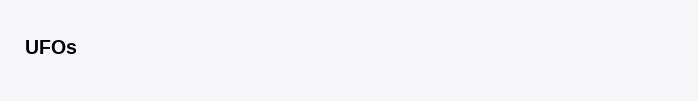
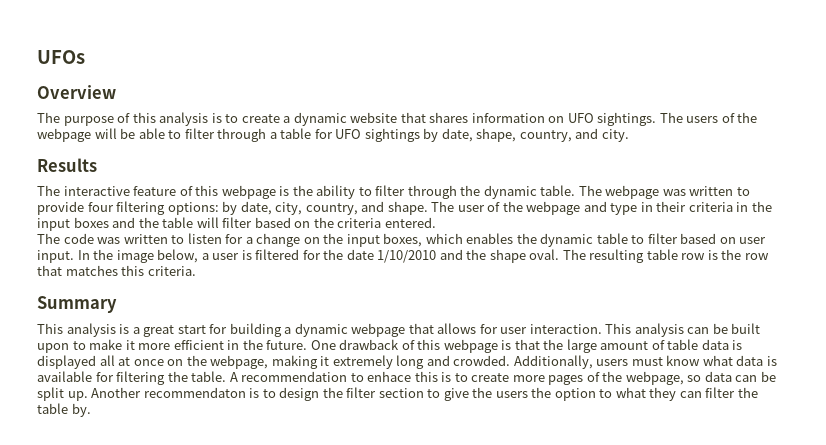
+ Overview
+ The purpose of this analysis is to create a dynamic website that shares information on UFO sightings. The users of the webpage will be able to filter through a table for UFO sightings by date, shape, country, and city.
+ Results
+ The interactive feature of this webpage is the ability to filter through the dynamic table. The webpage was written to provide four filtering options: by date, city, country, and shape. The user of the webpage and type in their criteria in the input boxes and the table will filter based on the criteria entered.
+ The code was written to listen for a change on the input boxes, which enables the dynamic table to filter based on user input. In the image below, a user is filtered for the date 1/10/2010 and the shape oval. The resulting table row is the row that matches this criteria.
+ Summary
+ This analysis is a great start for building a dynamic webpage that allows for user interaction. This analysis can be built upon to make it more efficient in the future. One drawback of this webpage is that the large amount of table data is displayed all at once on the webpage, making it extremely long and crowded. Additionally, users must know what data is available for filtering the table. A recommendation to enhace this is to create more pages of the webpage, so data can be split up. Another recommendaton is to design the filter section to give the users the option to what they can filter the table by.

